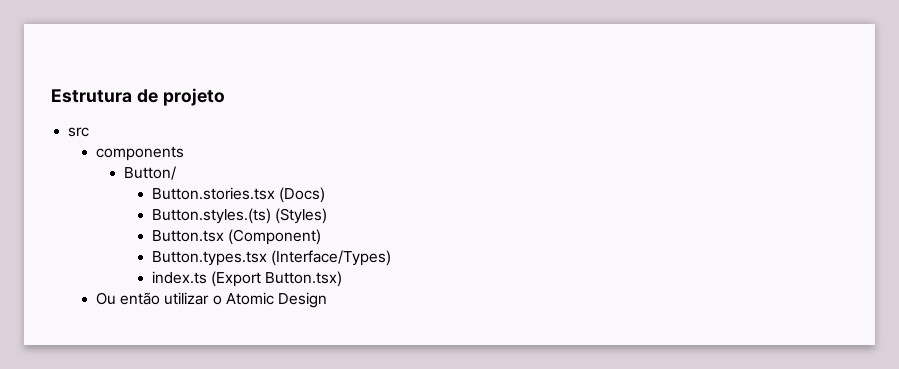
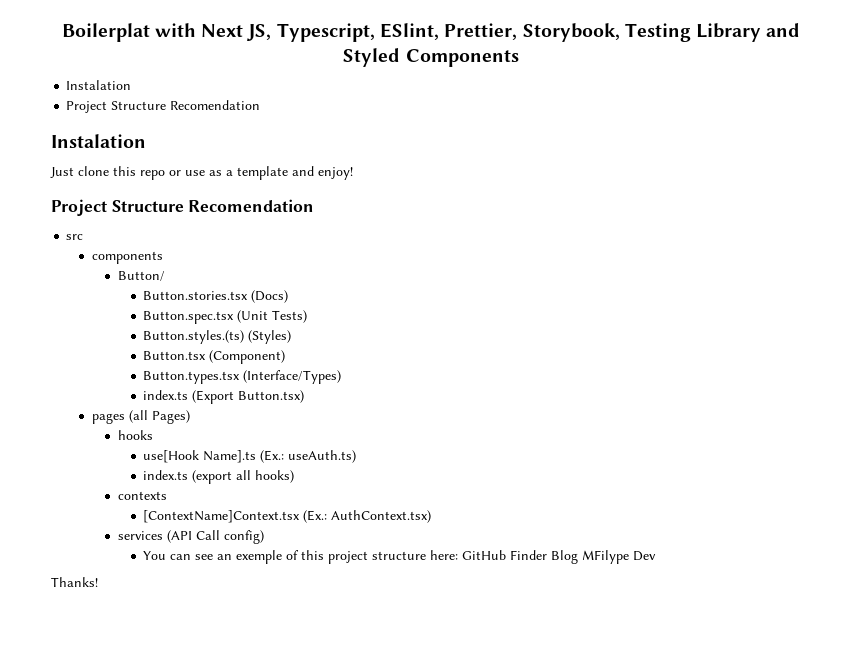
- Estrutura de projeto
+ Boilerplat with Next JS, Typescript, ESlint, Prettier, Storybook, Testing Library and Styled Components
+ Instalation
+ Project Structure Recomendation
+ Instalation
+ Just clone this repo or use as a template and enjoy!
+ Project Structure Recomendation
+ Button.spec.tsx (Unit Tests)
- Ou então utilizar o Atomic Design
+ pages (all Pages)
+ hooks
+ use[Hook Name].ts (Ex.: useAuth.ts)
+ index.ts (export all hooks)
+ contexts
+ [ContextName]Context.tsx (Ex.: AuthContext.tsx)
+ services (API Call config)
+ You can see an exemple of this project structure here: GitHub Finder Blog MFilype Dev
+ Thanks!

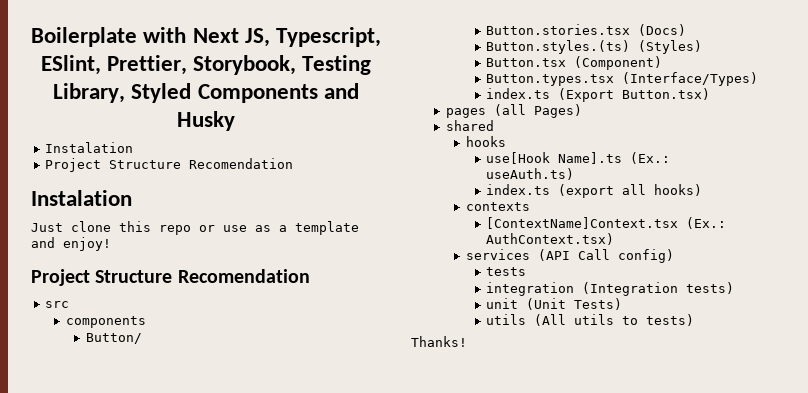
- Boilerplat with Next JS, Typescript, ESlint, Prettier, Storybook, Testing Library and Styled Components
+ Boilerplate with Next JS, Typescript, ESlint, Prettier, Storybook, Testing Library, Styled Components and Husky
- Button.spec.tsx (Unit Tests)
+ shared
- You can see an exemple of this project structure here: GitHub Finder Blog MFilype Dev
+ tests
+ integration (Integration tests)
+ unit (Unit Tests)
+ utils (All utils to tests)

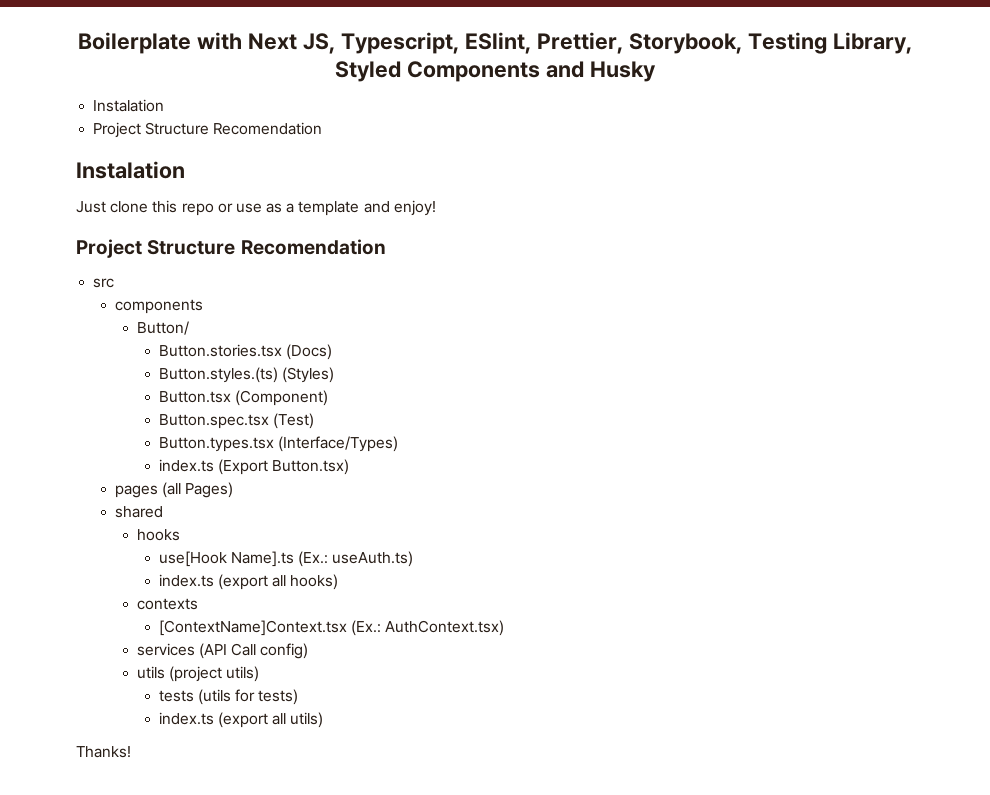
+ Button.spec.tsx (Test)
+ utils (project utils)
- tests
- integration (Integration tests)
- unit (Unit Tests)
- utils (All utils to tests)
+ tests (utils for tests)
+ index.ts (export all utils)

